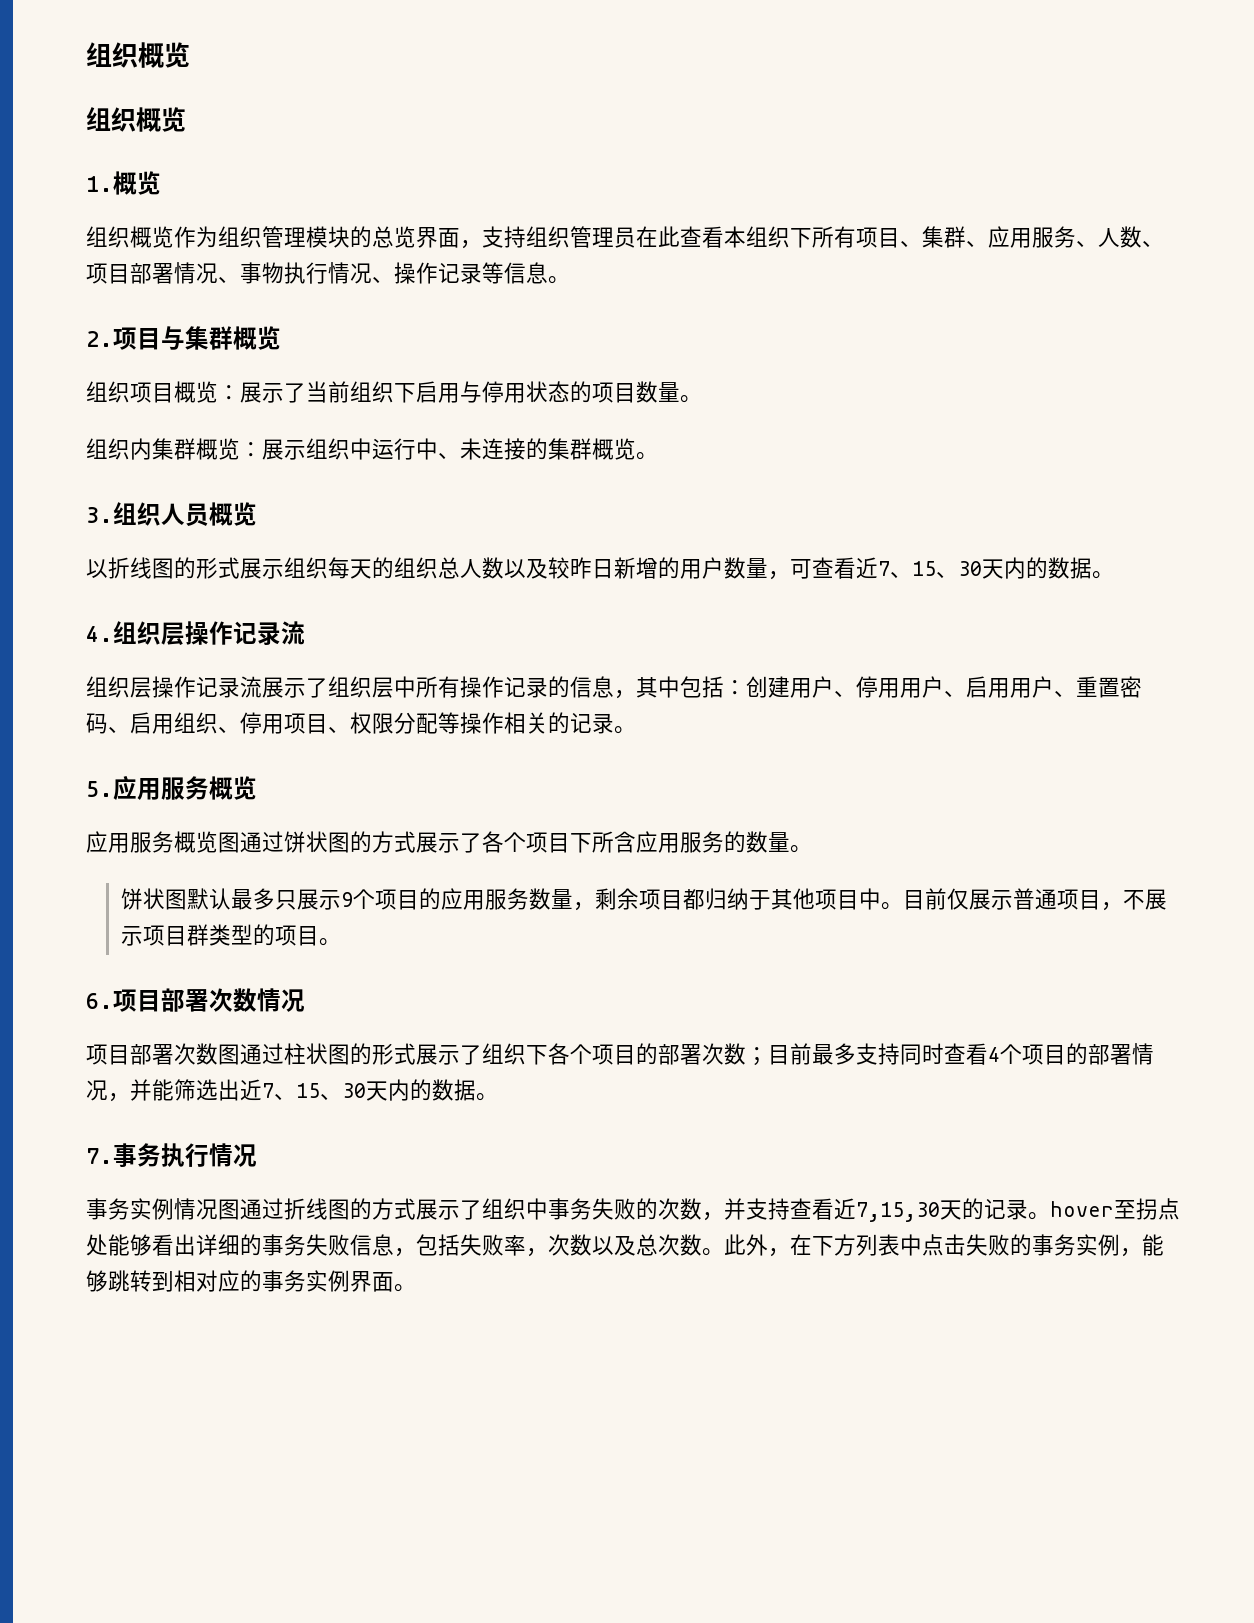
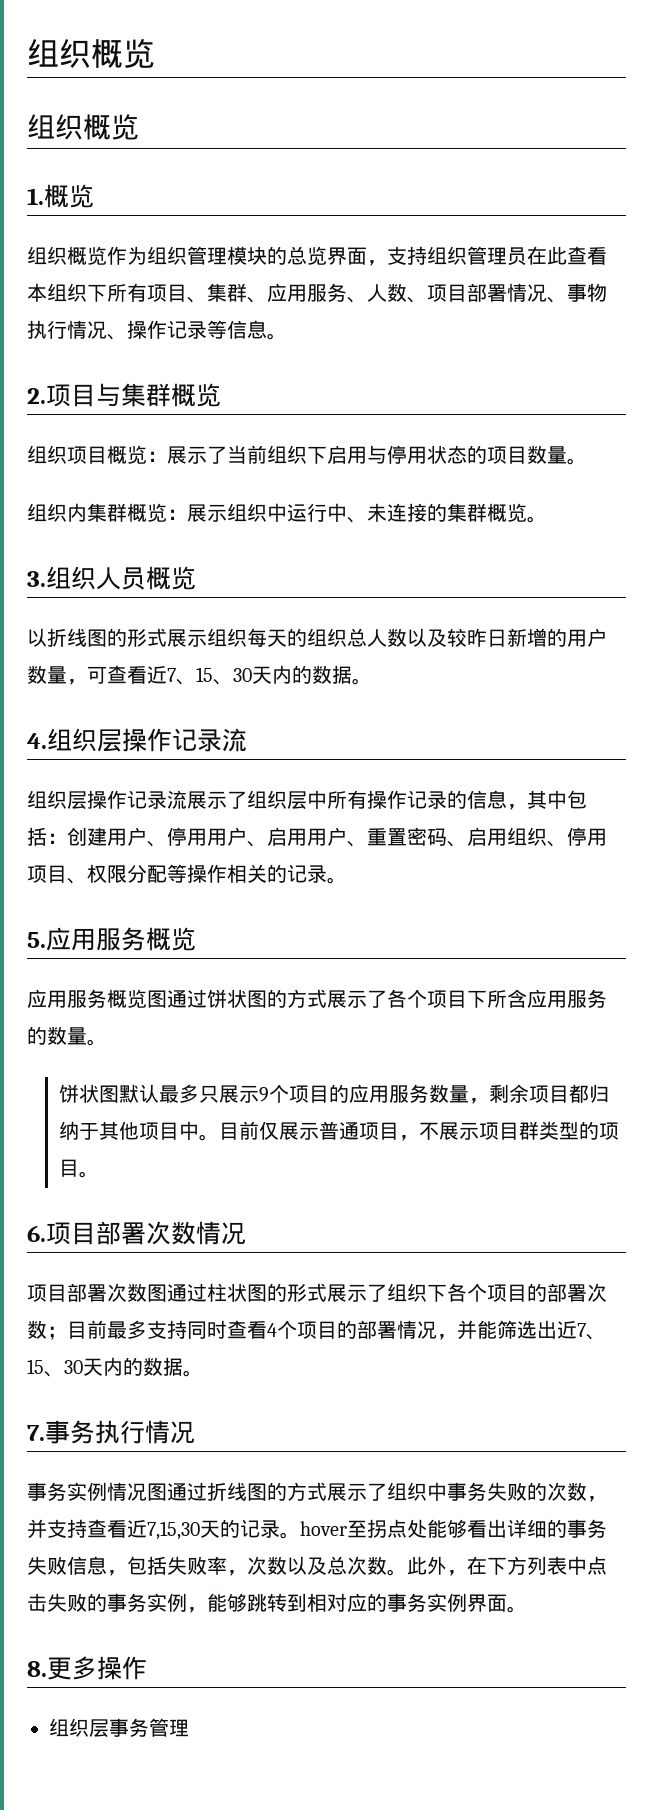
+ 8.更多操作
+ 组织层事务管理

